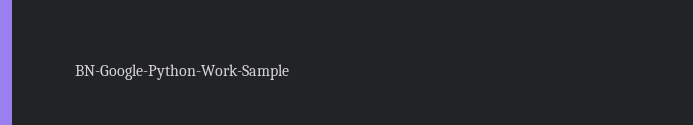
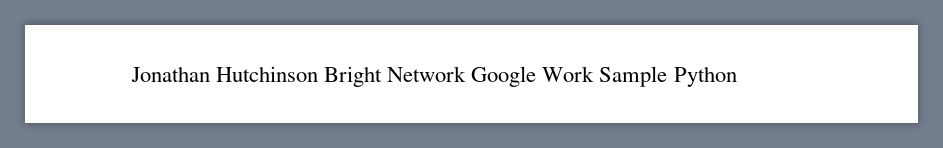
- BN-Google-Python-Work-Sample
+ Jonathan Hutchinson Bright Network Google Work Sample Python

